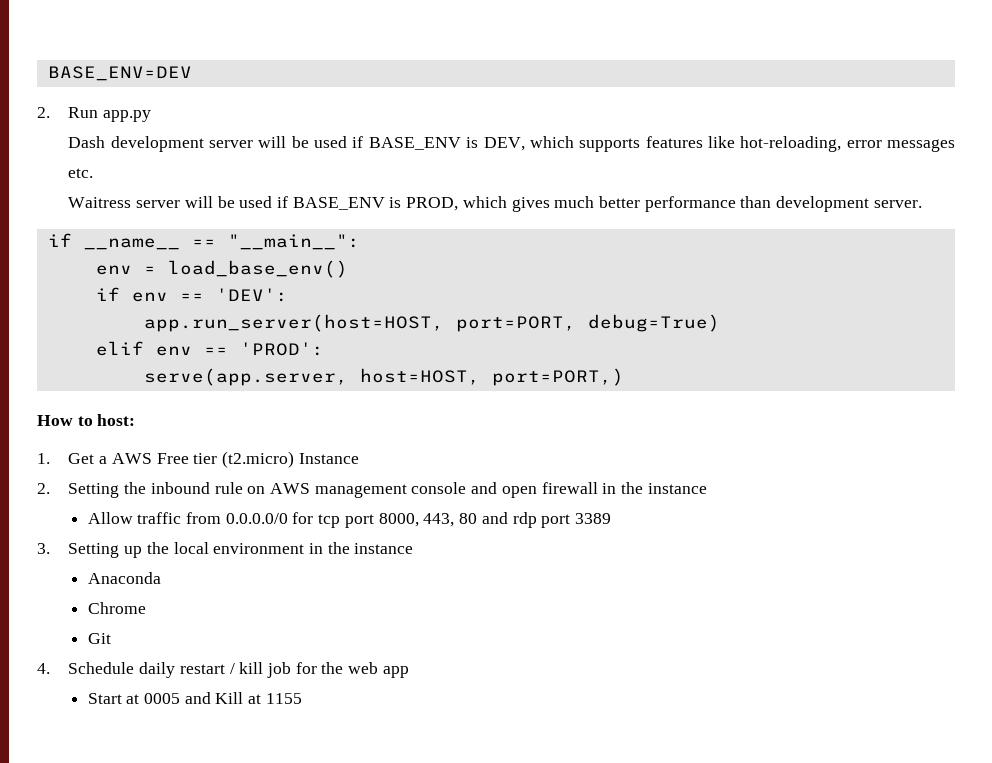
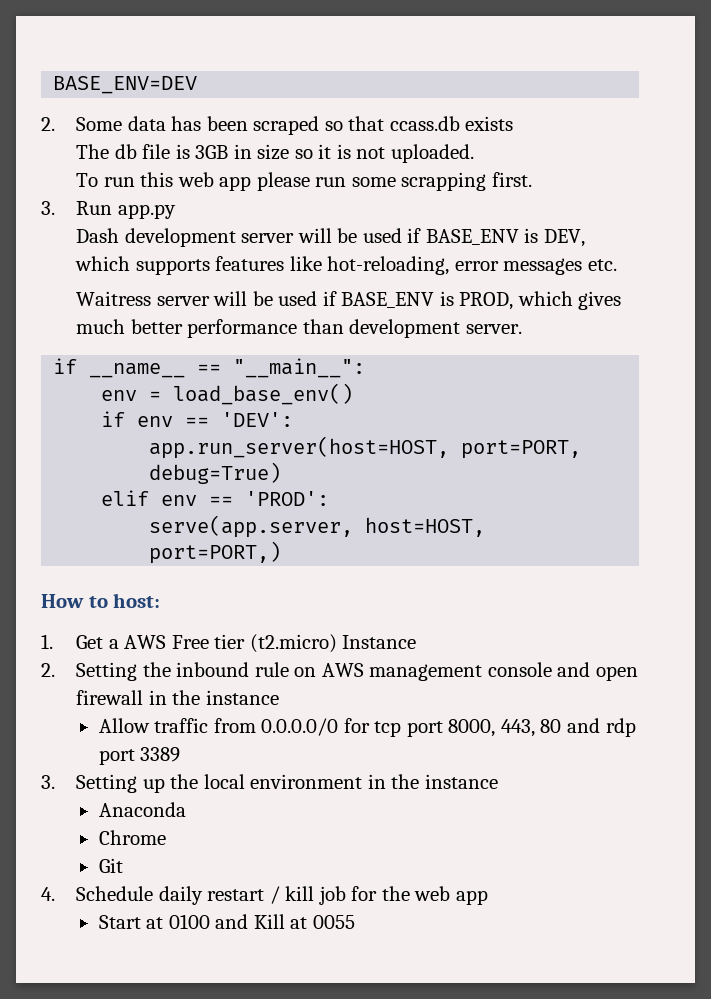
- 2. Run app.py
+ 2. Some data has been scraped so that ccass.db exists
+ The db file is 3GB in size so it is not uploaded.
+ To run this web app please run some scrapping first.
+ 3. Run app.py
- Start at 0005 and Kill at 1155
+ Start at 0100 and Kill at 0055

